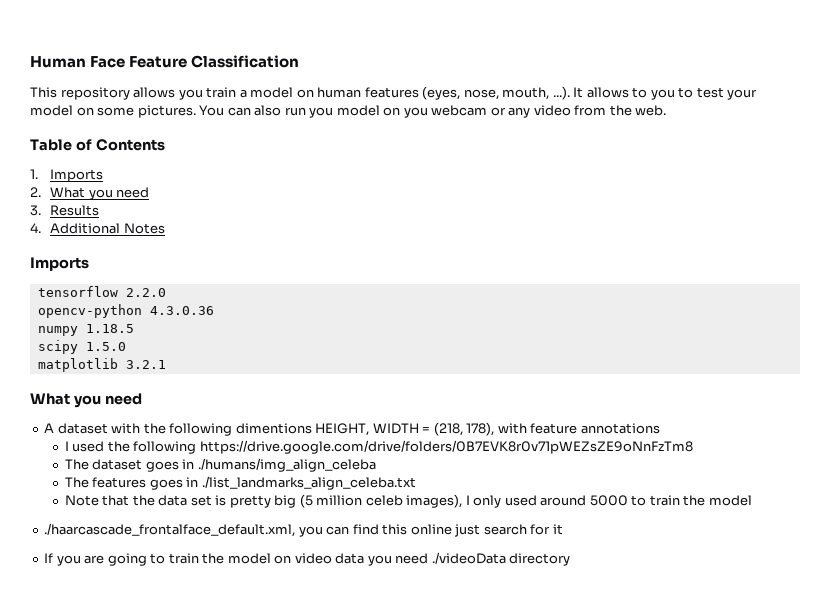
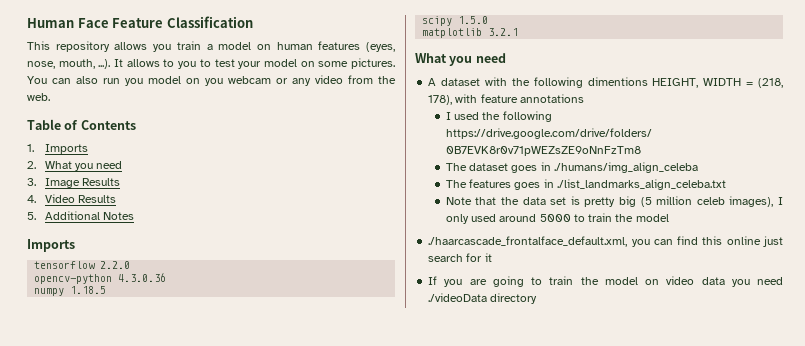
- 3. Results
- 4. Additional Notes
+ 3. Image Results
+ 4. Video Results
+ 5. Additional Notes

